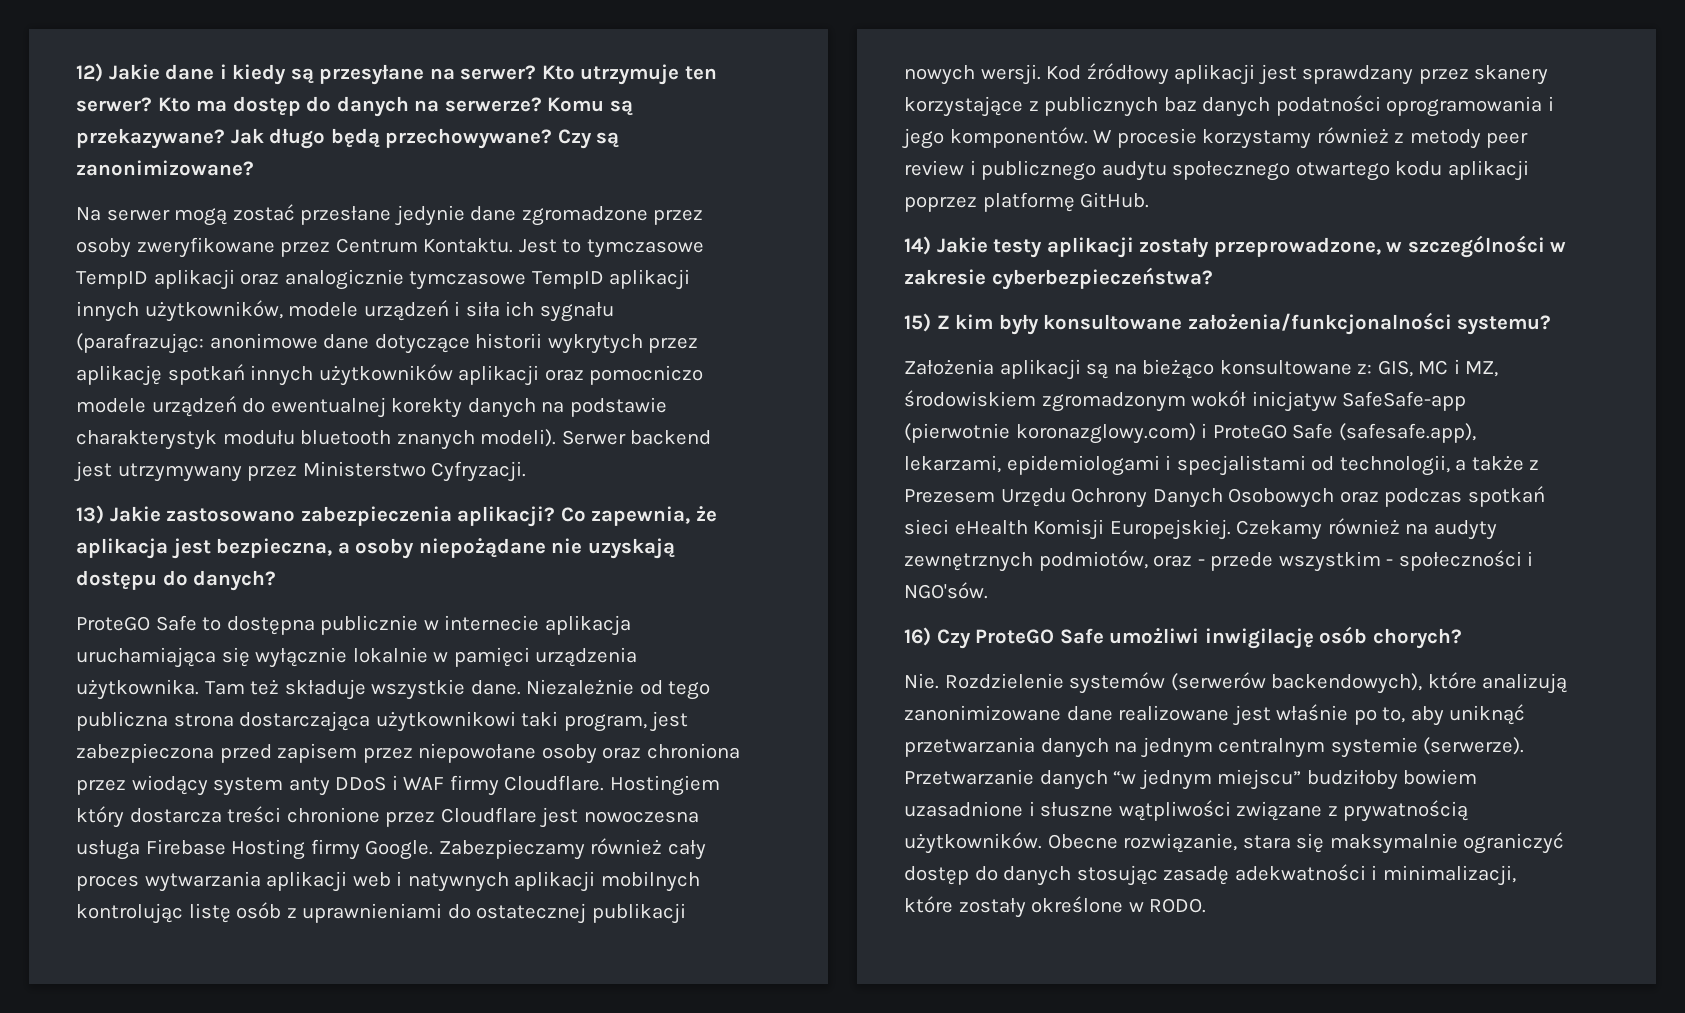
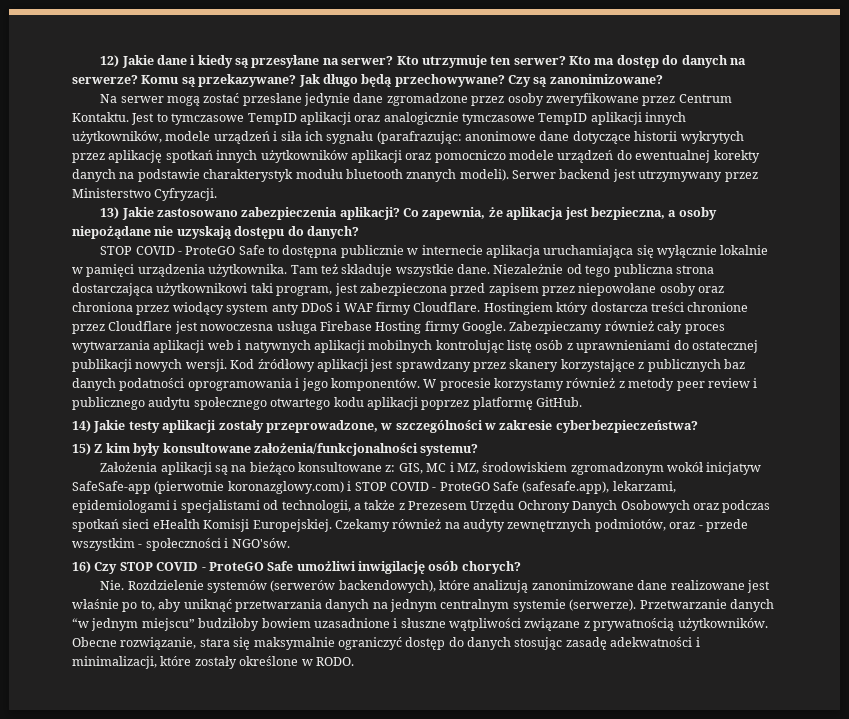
- ProteGO Safe to dostępna publicznie w internecie aplikacja uruchamiająca się wyłącznie lokalnie w pamięci urządzenia użytkownika.
+ STOP COVID - ProteGO Safe to dostępna publicznie w internecie aplikacja uruchamiająca się wyłącznie lokalnie w pamięci urządzenia użytkownika.
- Założenia aplikacji są na bieżąco konsultowane z: GIS, MC i MZ, środowiskiem zgromadzonym wokół inicjatyw SafeSafe-app (pierwotnie koronazglowy.com) i ProteGO Safe (safesafe.app), lekarzami, epidemiologami i specjalistami od technologii, a także z Prezesem Urzędu Ochrony Danych Osobowych oraz podczas spotkań sieci eHealth Komisji Europejskiej.
+ Założenia aplikacji są na bieżąco konsultowane z: GIS, MC i MZ, środowiskiem zgromadzonym wokół inicjatyw SafeSafe-app (pierwotnie koronazglowy.com) i STOP COVID - ProteGO Safe (safesafe.app), lekarzami, epidemiologami i specjalistami od technologii, a także z Prezesem Urzędu Ochrony Danych Osobowych oraz podczas spotkań sieci eHealth Komisji Europejskiej.
- 16) Czy ProteGO Safe umożliwi inwigilację osób chorych?
+ 16) Czy STOP COVID - ProteGO Safe umożliwi inwigilację osób chorych?

